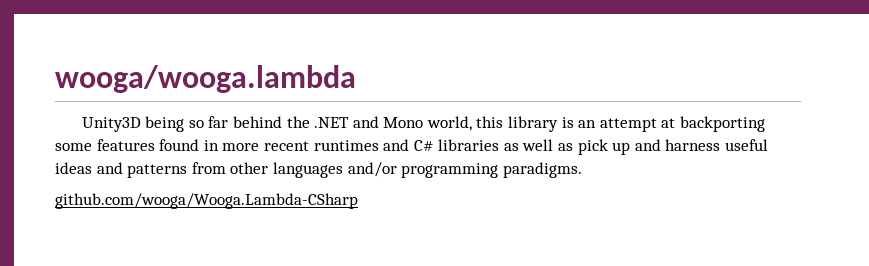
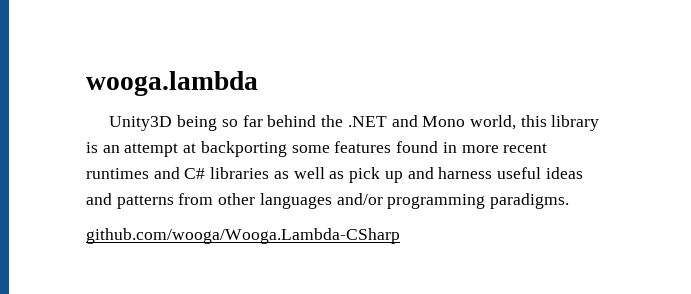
- wooga/wooga.lambda
+ wooga.lambda

